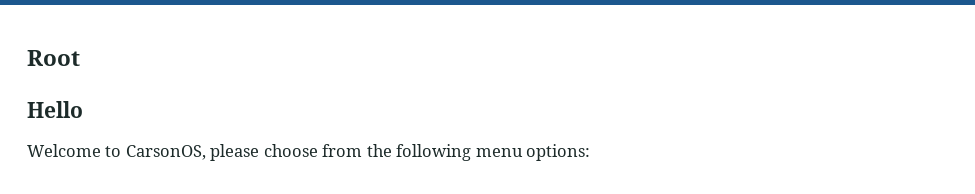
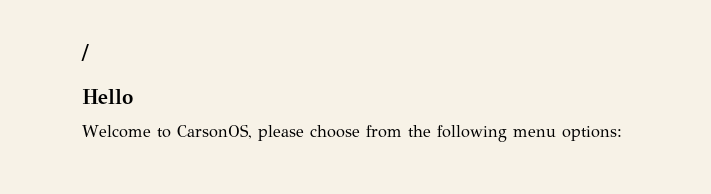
- Root
+ /

